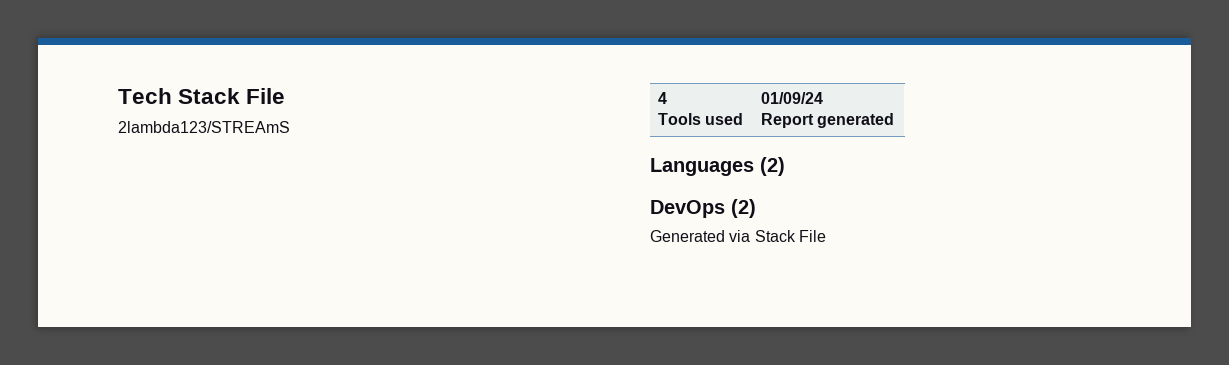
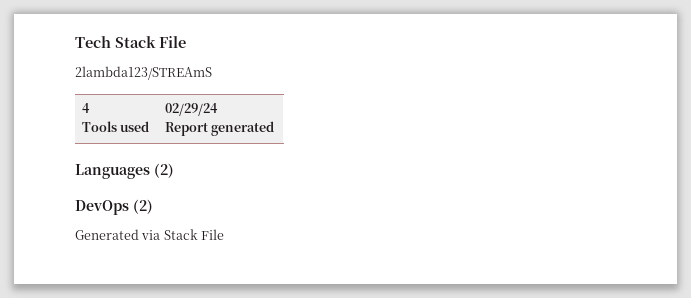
  4
- Tools used | 01/09/24
+ Tools used | 02/29/24

